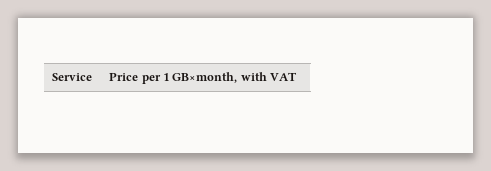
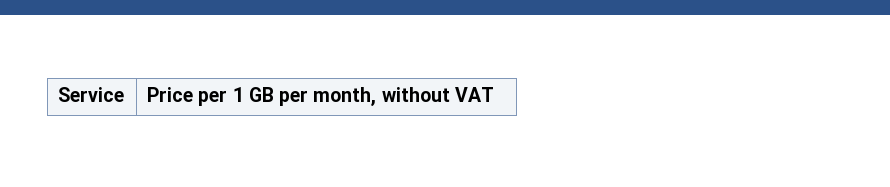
- Service | Price per 1 GB×month, with VAT
+ Service | Price per 1 GB per month, without VAT

